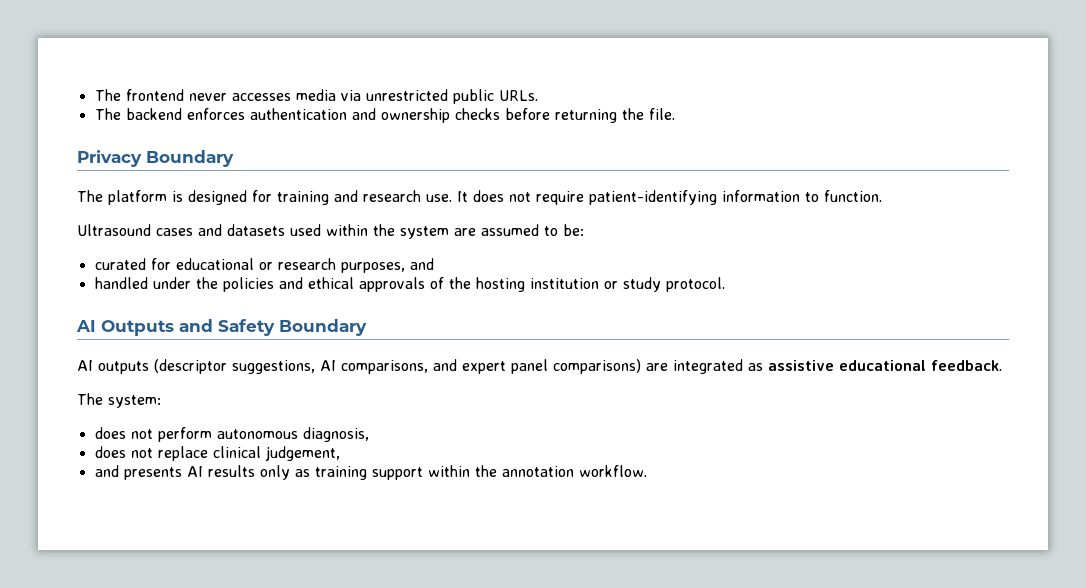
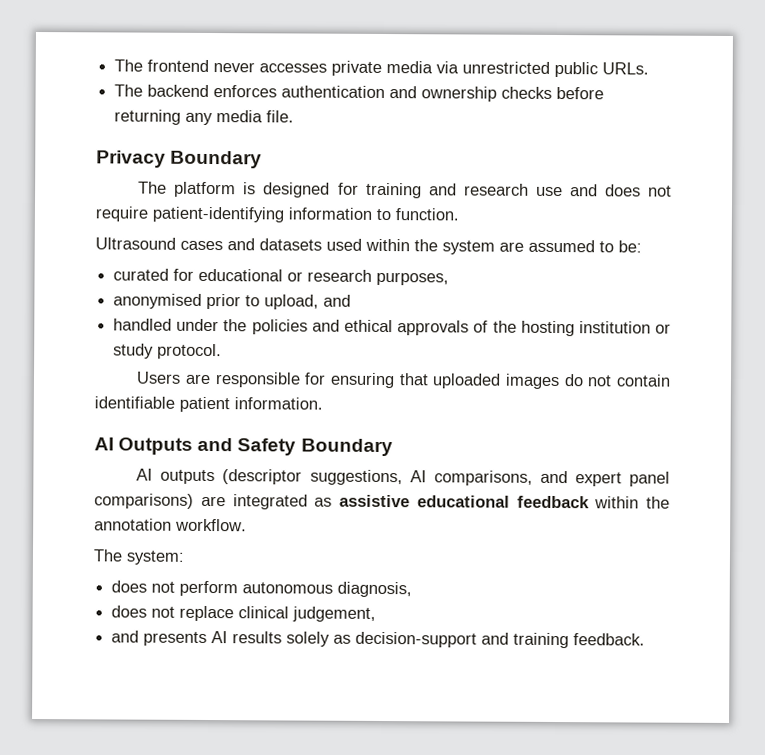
- The frontend never accesses media via unrestricted public URLs.
+ The frontend never accesses private media via unrestricted public URLs.
- The backend enforces authentication and ownership checks before returning the file.
+ The backend enforces authentication and ownership checks before returning any media file.
- The platform is designed for training and research use. It does not require patient-identifying information to function.
+ The platform is designed for training and research use and does not require patient-identifying information to function.
- curated for educational or research purposes, and
+ curated for educational or research purposes,
+ anonymised prior to upload, and
+ Users are responsible for ensuring that uploaded images do not contain identifiable patient information.
- AI outputs (descriptor suggestions, AI comparisons, and expert panel comparisons) are integrated as assistive educational feedback.
+ AI outputs (descriptor suggestions, AI comparisons, and expert panel comparisons) are integrated as assistive educational feedback within the annotation workflow.
- and presents AI results only as training support within the annotation workflow.
+ and presents AI results solely as decision-support and training feedback.

